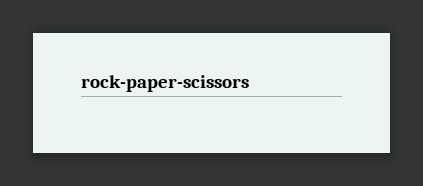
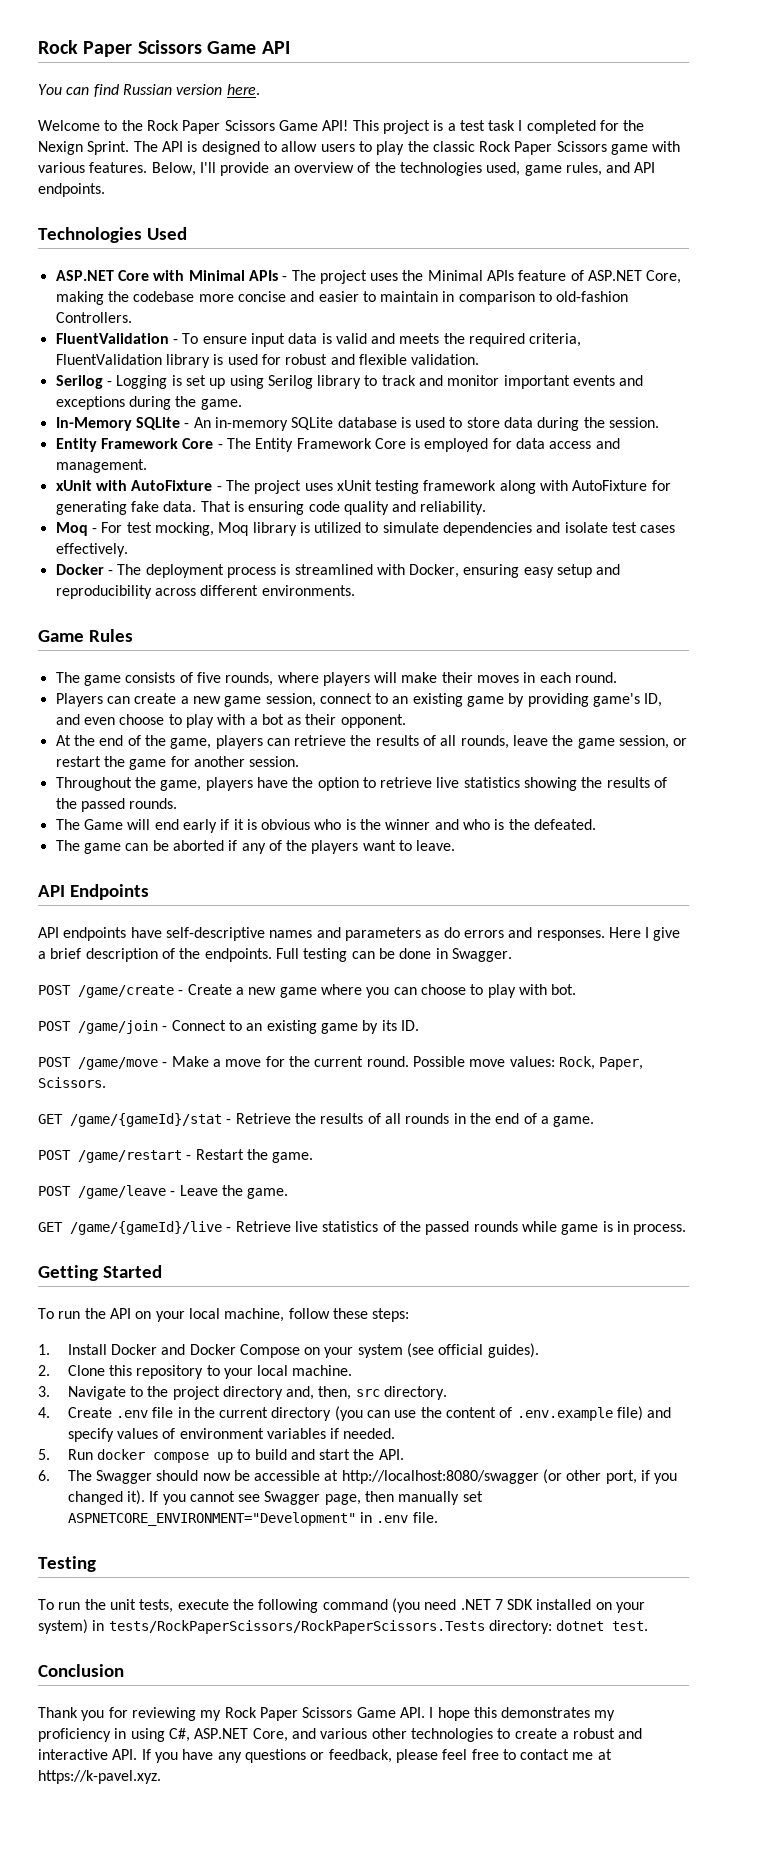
- rock-paper-scissors
+ Rock Paper Scissors Game API
+ You can find Russian version here.
+ Welcome to the Rock Paper Scissors Game API! This project is a test task I completed for the Nexign Sprint. The API is designed to allow users to play the classic Rock Paper Scissors game with various features. Below, I'll provide an overview of the technologies used, game rules, and API endpoints.
+ Technologies Used
+ ASP.NET Core with Minimal APIs - The project uses the Minimal APIs feature of ASP.NET Core, making the codebase more concise and easier to maintain in comparison to old-fashion Controllers.
+ FluentValidation - To ensure input data is valid and meets the required criteria, FluentValidation library is used for robust and flexible validation.
+ Serilog - Logging is set up using Serilog library to track and monitor important events and exceptions during the game.
+ In-Memory SQLite - An in-memory SQLite database is used to store data during the session.
+ Entity Framework Core - The Entity Framework Core is employed for data access and management.
+ xUnit with AutoFixture - The project uses xUnit testing framework along with AutoFixture for generating fake data. That is ensuring code quality and reliability.
+ Moq - For test mocking, Moq library is utilized to simulate dependencies and isolate test cases effectively.
+ Docker - The deployment process is streamlined with Docker, ensuring easy setup and reproducibility across different environments.
+ Game Rules
+ The game consists of five rounds, where players will make their moves in each round.
+ Players can create a new game session, connect to an existing game by providing game's ID, and even choose to play with a bot as their opponent.
+ At the end of the game, players can retrieve the results of all rounds, leave the game session, or restart the game for another session.
+ Throughout the game, players have the option to retrieve live statistics showing the results of the passed rounds.
+ The Game will end early if it is obvious who is the winner and who is the defeated.
+ The game can be aborted if any of the players want to leave.
+ API Endpoints
+ API endpoints have self-descriptive names and parameters as do errors and responses. Here I give a brief description of the endpoints. Full testing can be done in Swagger.
+ POST /game/create - Create a new game where you can choose to play with bot.
+ POST /game/join - Connect to an existing game by its ID.
+ POST /game/move - Make a move for the current round. Possible move values: Rock, Paper, Scissors.
+ GET /game/{gameId}/stat - Retrieve the results of all rounds in the end of a game.
+ POST /game/restart - Restart the game.
+ POST /game/leave - Leave the game.
+ GET /game/{gameId}/live - Retrieve live statistics of the passed rounds while game is in process.
+ Getting Started
+ To run the API on your local machine, follow these steps:
+ 1. Install Docker and Docker Compose on your system (see official guides).
+ 2. Clone this repository to your local machine.
+ 3. Navigate to the project directory and, then, src directory.
+ 4. Create .env file in the current directory (you can use the content of .env.example file) and specify values of environment variables if needed.
+ 5. Run docker compose up to build and start the API.
+ 6. The Swagger should now be accessible at http://localhost:8080/swagger (or other port, if you changed it). If you cannot see Swagger page, then manually set ASPNETCORE_ENVIRONMENT="Development" in .env file.
+ Testing
+ To run the unit tests, execute the following command (you need .NET 7 SDK installed on your system) in tests/RockPaperScissors/RockPaperScissors.Tests directory: dotnet test.
+ Conclusion
+ Thank you for reviewing my Rock Paper Scissors Game API. I hope this demonstrates my proficiency in using C#, ASP.NET Core, and various other technologies to create a robust and interactive API. If you have any questions or feedback, please feel free to contact me at https://k-pavel.xyz.

